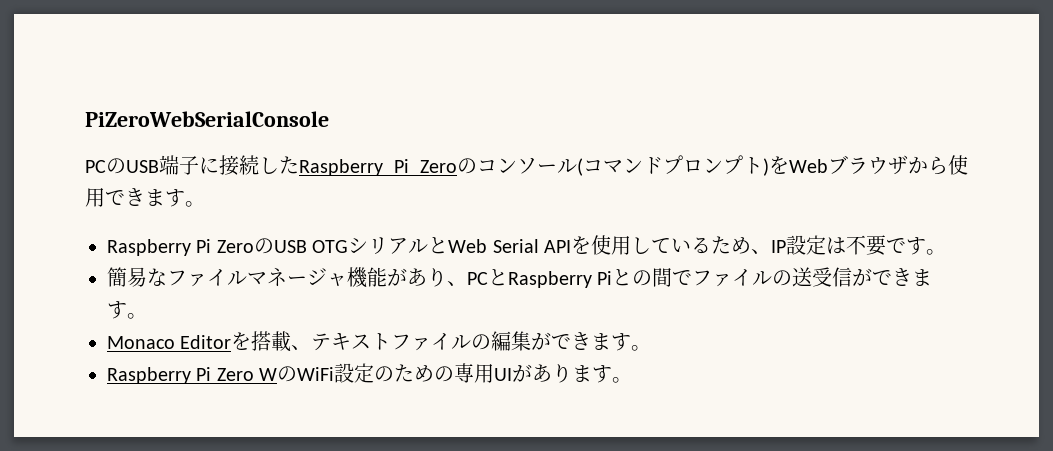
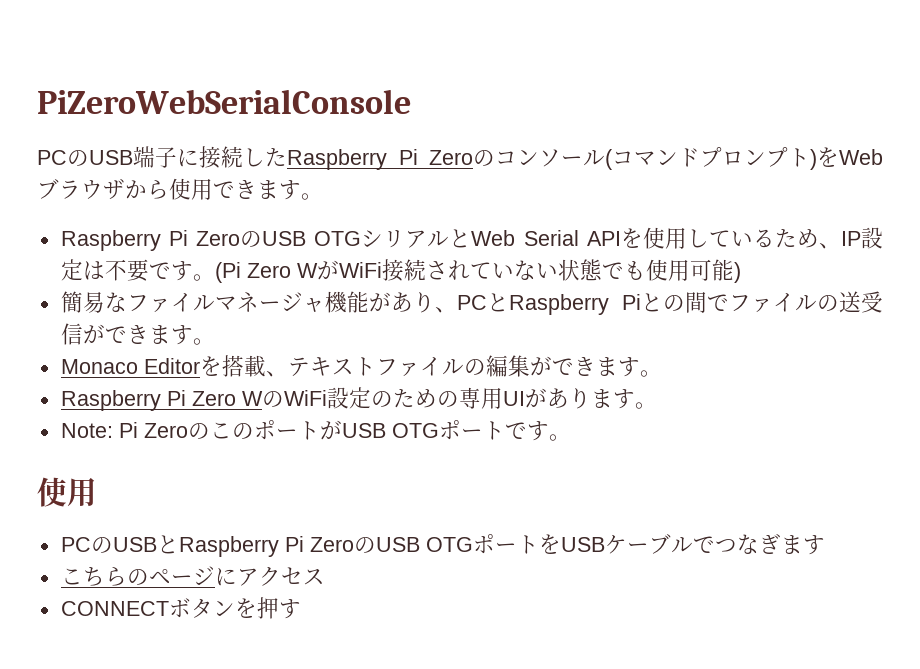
+ (Pi Zero WがWiFi接続されていない状態でも使用可能)
+ Note: Pi ZeroのこのポートがUSB OTGポートです。
+ 使用
+ PCのUSBとRaspberry Pi ZeroのUSB OTGポートをUSBケーブルでつなぎます
+ こちらのページにアクセス
+ CONNECTボタンを押す

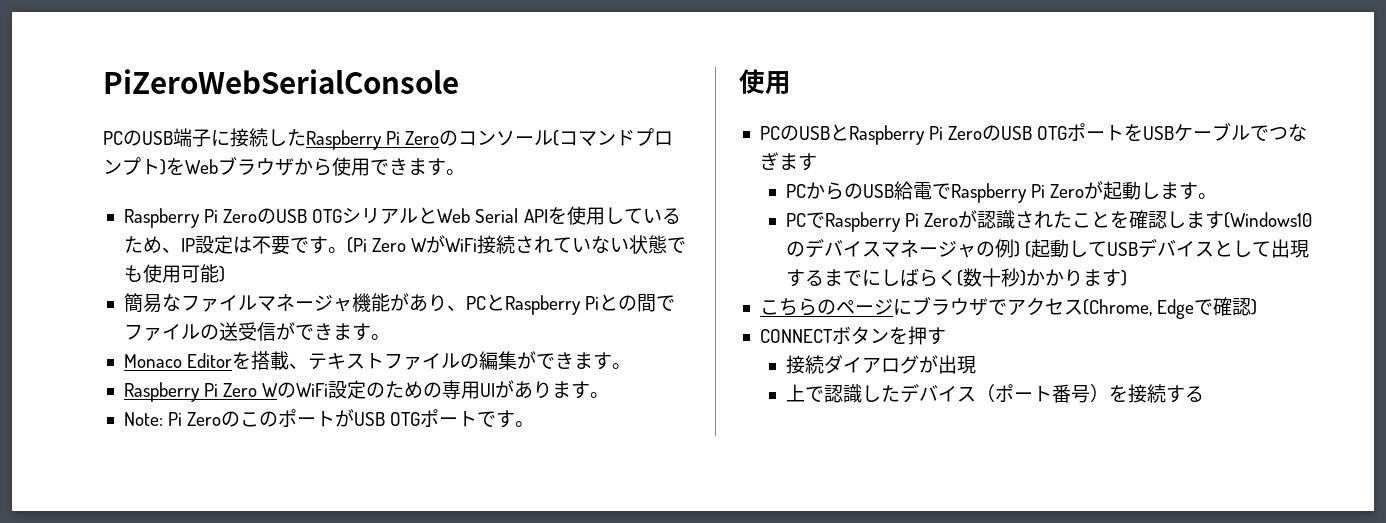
+ PCからのUSB給電でRaspberry Pi Zeroが起動します。
+ PCでRaspberry Pi Zeroが認識されたことを確認します(Windows10のデバイスマネージャの例) (起動してUSBデバイスとして出現するまでにしばらく(数十秒)かかります)
- こちらのページにアクセス
+ こちらのページにブラウザでアクセス(Chrome, Edgeで確認)
+ 接続ダイアログが出現
+ 上で認識したデバイス（ポート番号）を接続する

